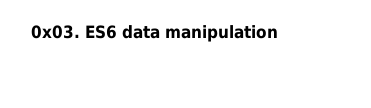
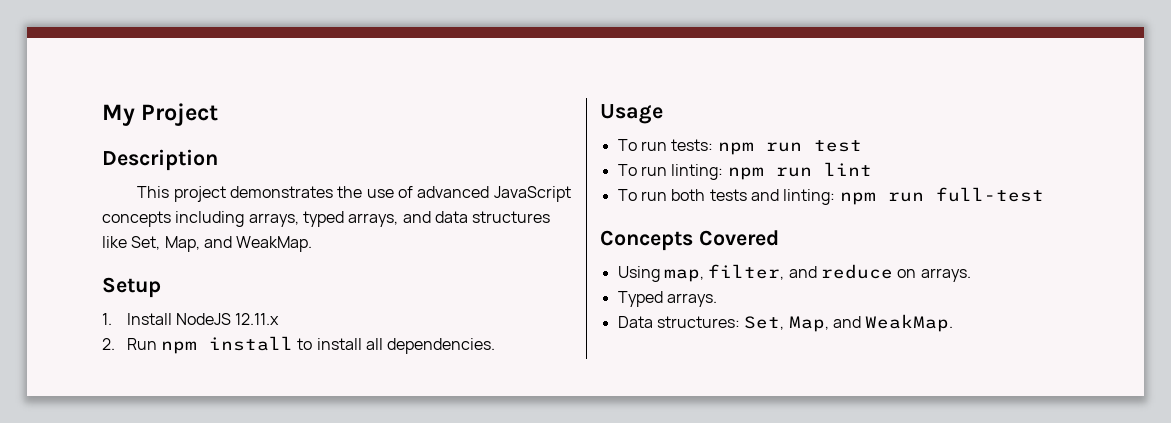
- 0x03. ES6 data manipulation
+ My Project
+ Description
+ This project demonstrates the use of advanced JavaScript concepts including arrays, typed arrays, and data structures like Set, Map, and WeakMap.
+ Setup
+ 1. Install NodeJS 12.11.x
+ 2. Run npm install to install all dependencies.
+ Usage
+ To run tests: npm run test
+ To run linting: npm run lint
+ To run both tests and linting: npm run full-test
+ Concepts Covered
+ Using map, filter, and reduce on arrays.
+ Typed arrays.
+ Data structures: Set, Map, and WeakMap.

